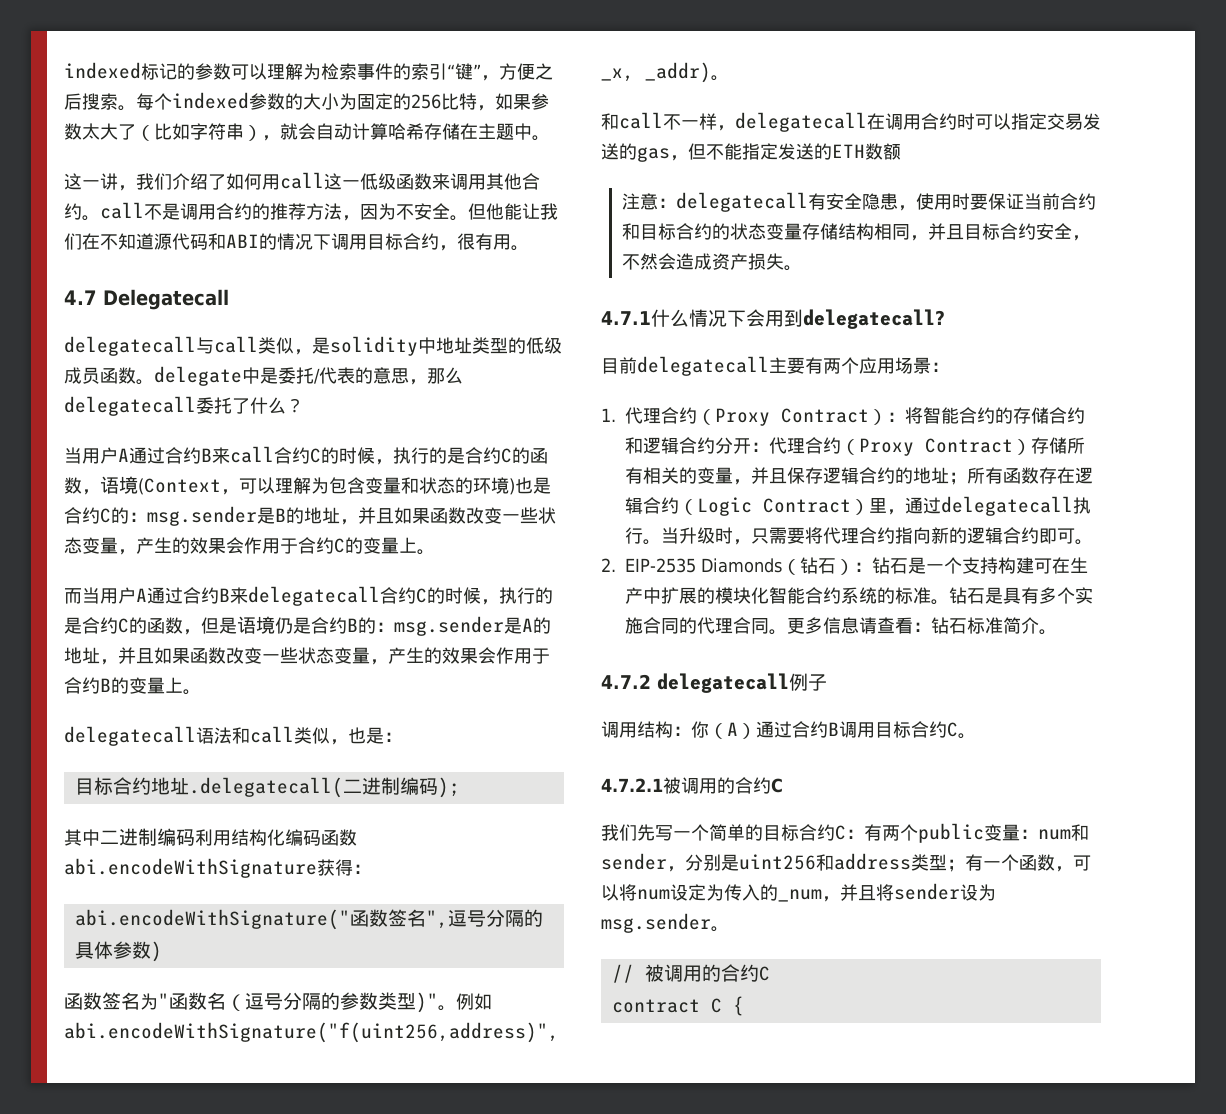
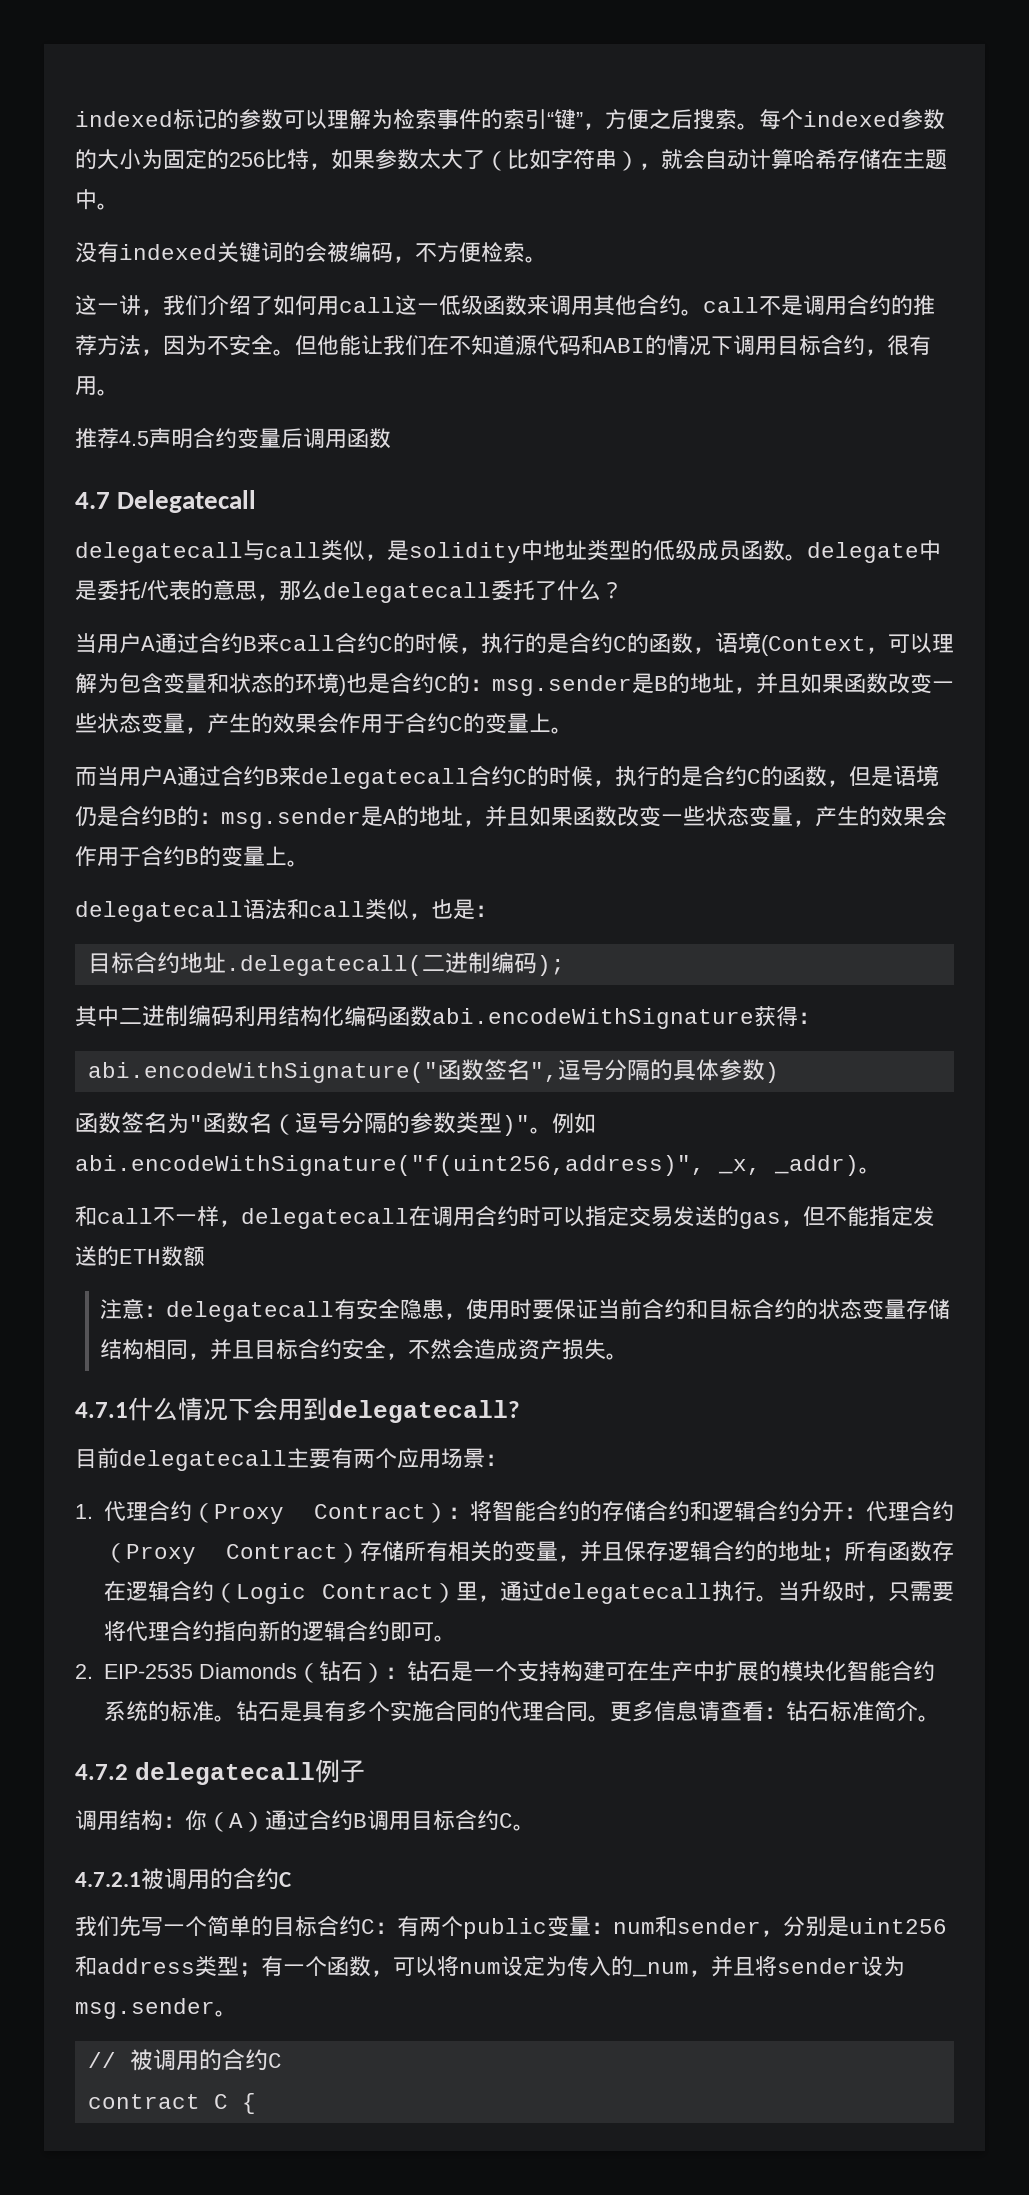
+ 没有indexed关键词的会被编码，不方便检索。
+ 推荐4.5声明合约变量后调用函数

